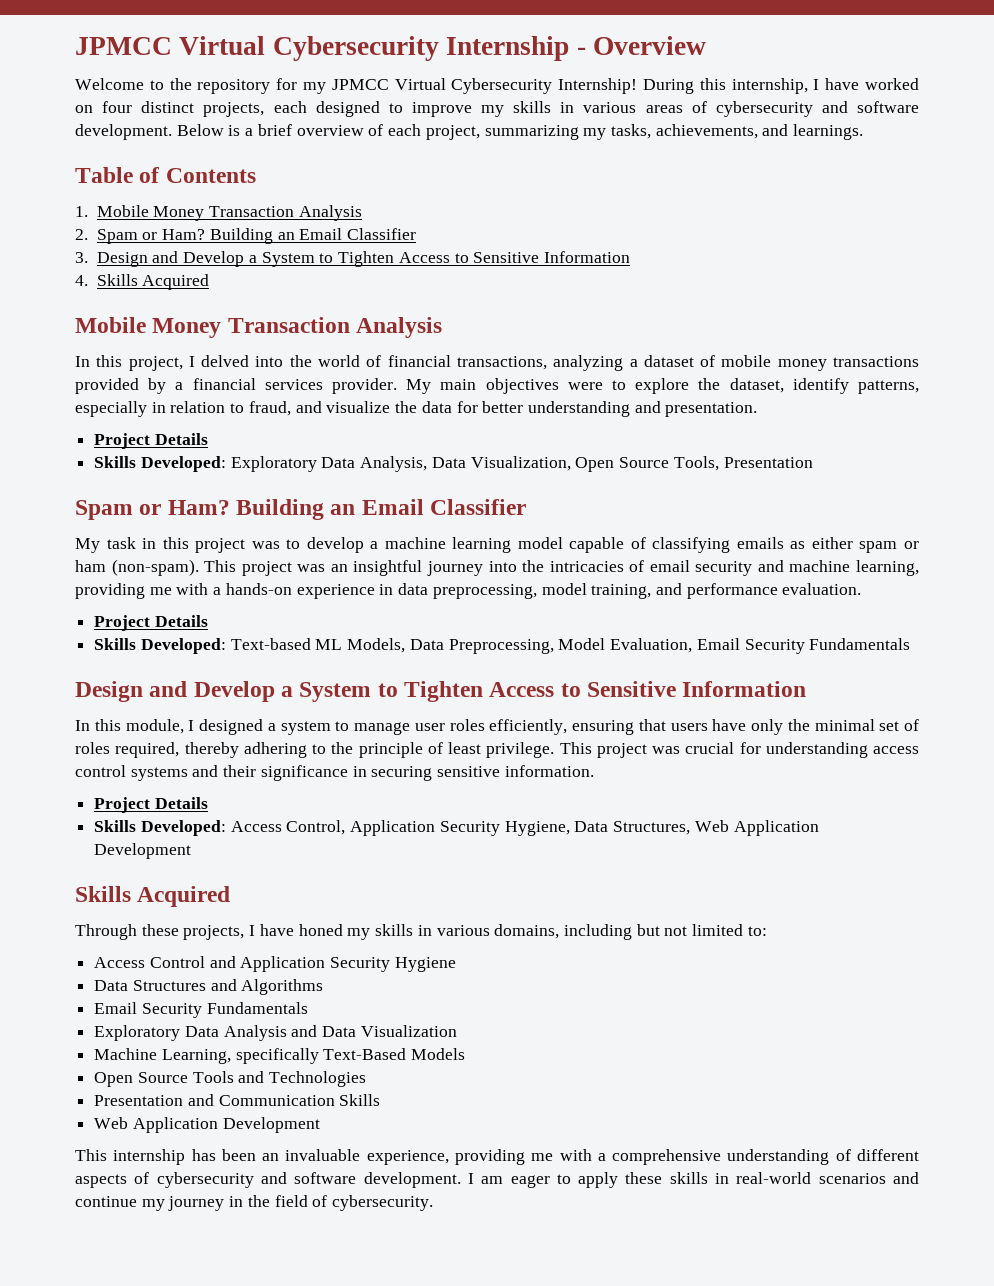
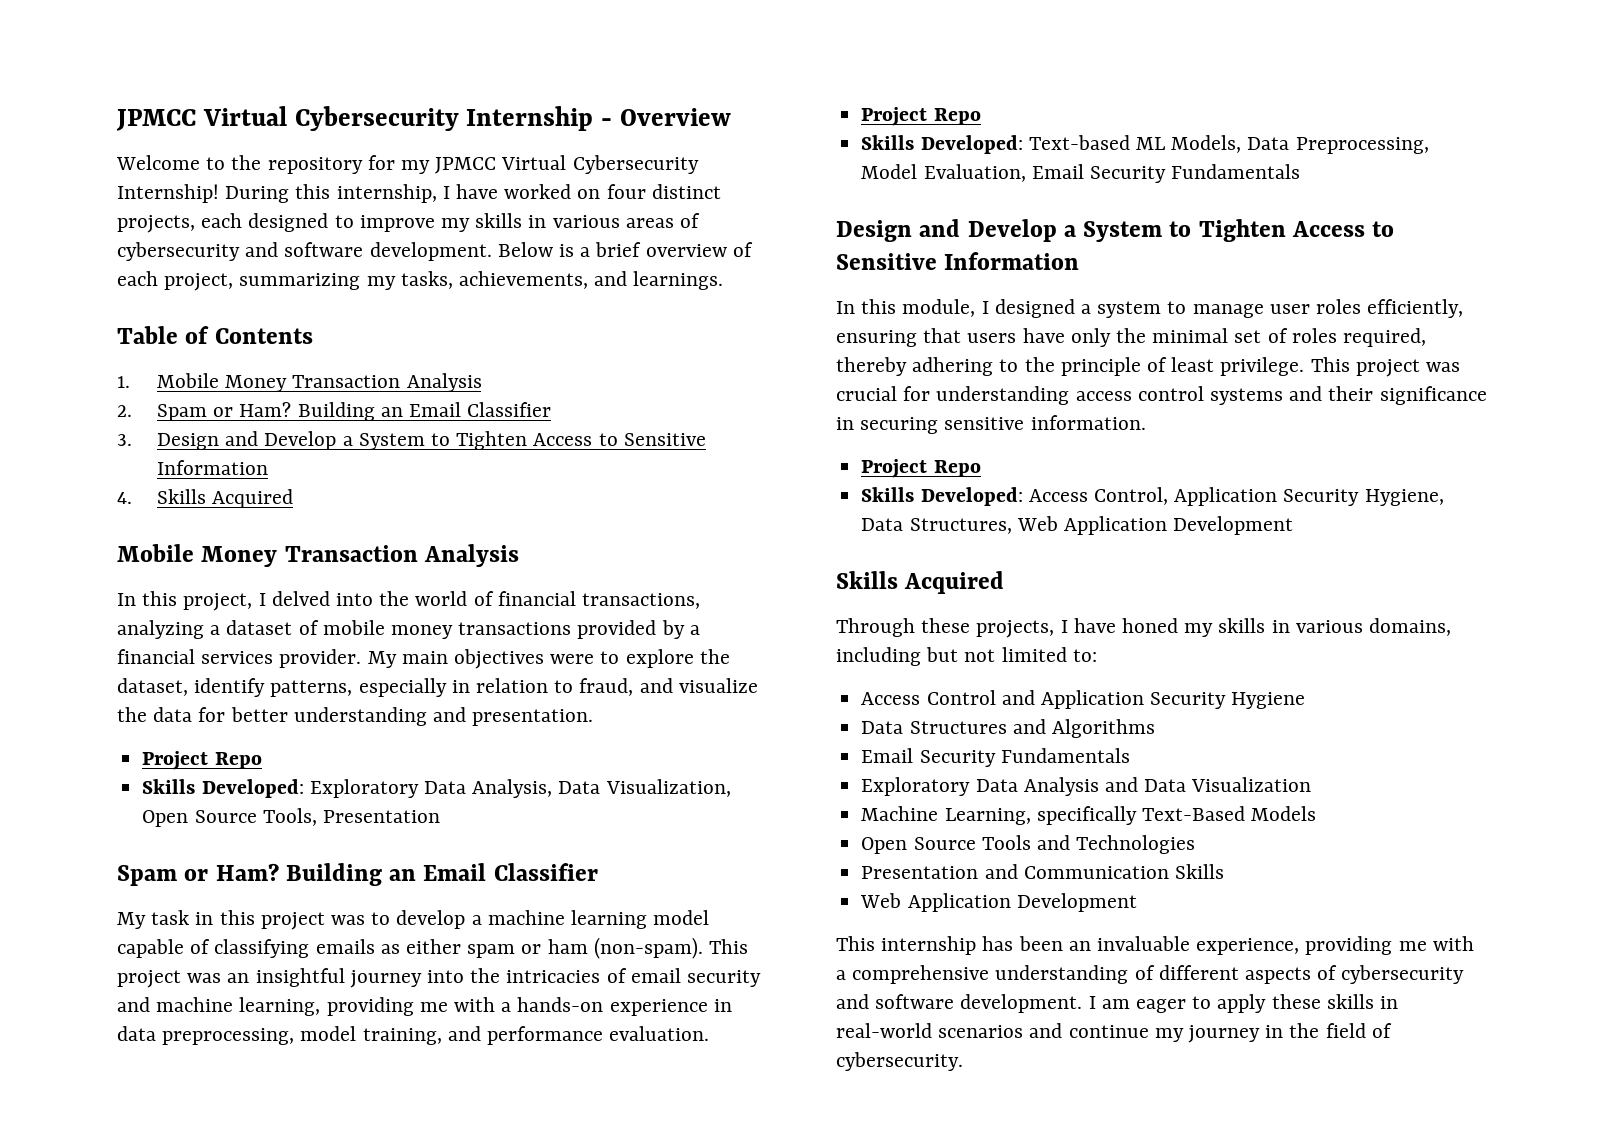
  My main objectives were to explore the dataset, identify patterns, especially in relation to fraud, and visualize the data for better understanding and presentation.
- Project Details
+ Project Repo
  This project was an insightful journey into the intricacies of email security and machine learning, providing me with a hands-on experience in data preprocessing, model training, and performance evaluation.
- Project Details
+ Project Repo
  This project was crucial for understanding access control systems and their significance in securing sensitive information.
- Project Details
+ Project Repo

